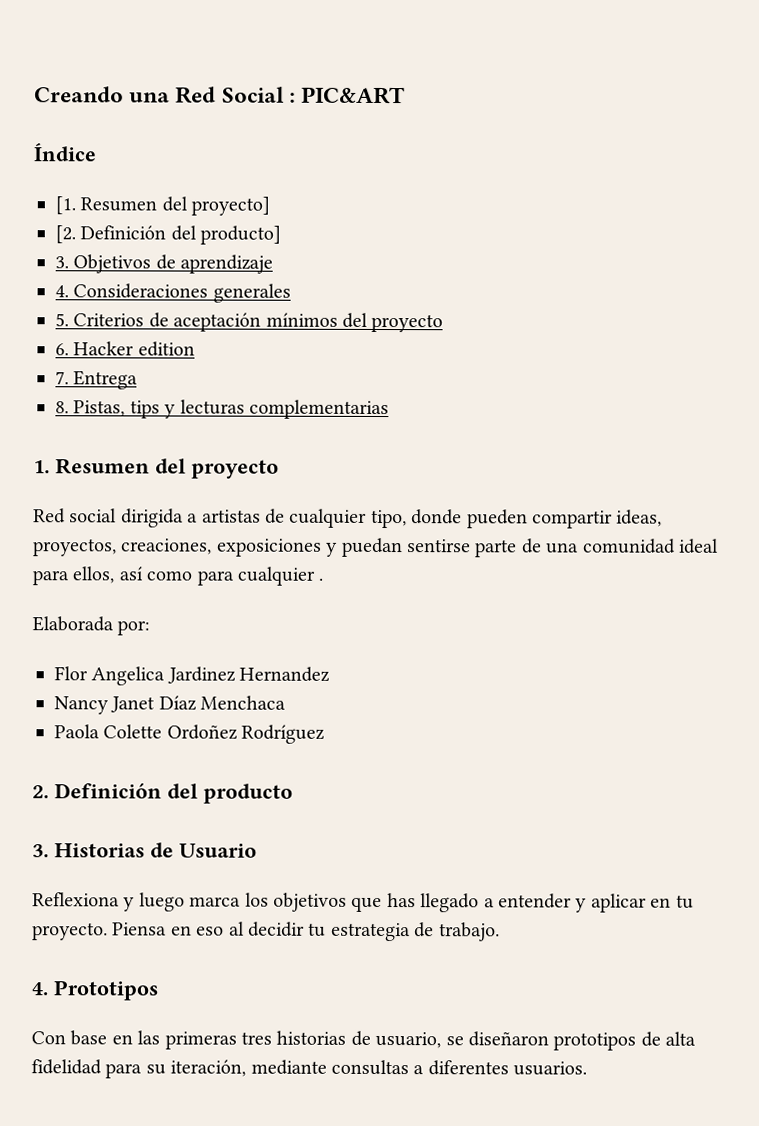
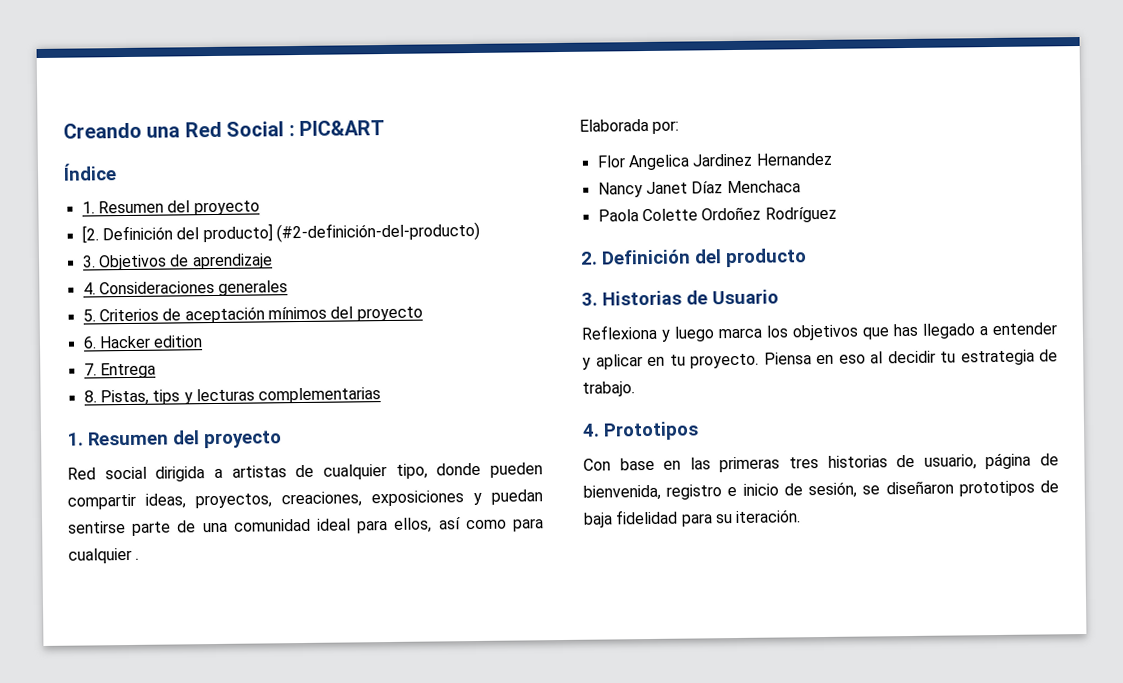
  Índice
- [1. Resumen del proyecto]
+ 1. Resumen del proyecto
- [2. Definición del producto]
+ [2. Definición del producto] (#2-definición-del-producto)
- Con base en las primeras tres historias de usuario, se diseñaron prototipos de alta fidelidad para su iteración, mediante consultas a diferentes usuarios.
+ Con base en las primeras tres historias de usuario, página de bienvenida, registro e inicio de sesión, se diseñaron prototipos de baja fidelidad para su iteración.

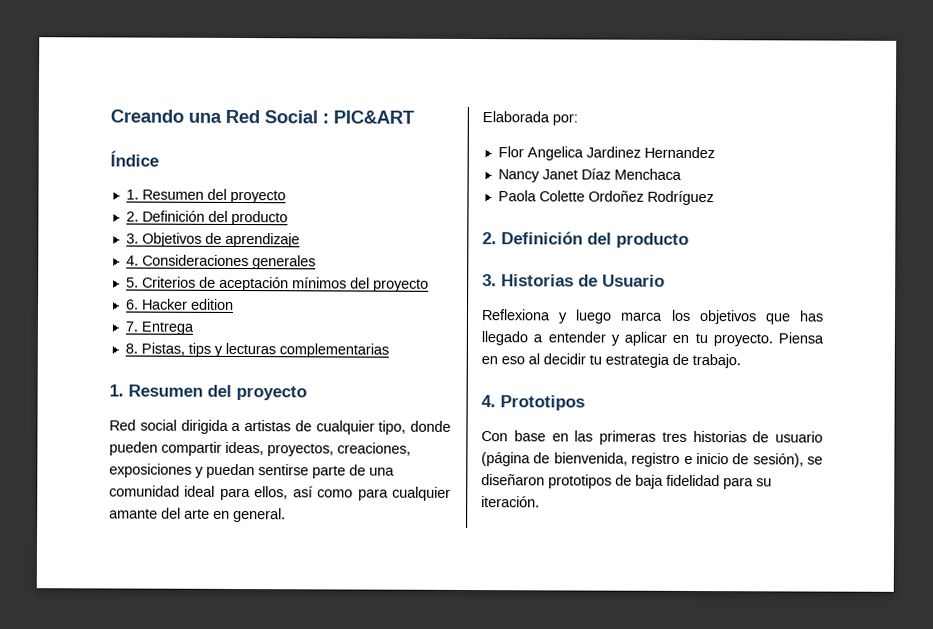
  Índice
  1. Resumen del proyecto
- [2. Definición del producto] (#2-definición-del-producto)
+ 2. Definición del producto
- Red social dirigida a artistas de cualquier tipo, donde pueden compartir ideas, proyectos, creaciones, exposiciones y puedan sentirse parte de una comunidad ideal para ellos, así como para cualquier .
+ Red social dirigida a artistas de cualquier tipo, donde pueden compartir ideas, proyectos, creaciones, exposiciones y puedan sentirse parte de una comunidad ideal para ellos, así como para cualquier amante del arte en general.
- Con base en las primeras tres historias de usuario, página de bienvenida, registro e inicio de sesión, se diseñaron prototipos de baja fidelidad para su iteración.
+ Con base en las primeras tres historias de usuario (página de bienvenida, registro e inicio de sesión), se diseñaron prototipos de baja fidelidad para su iteración.

